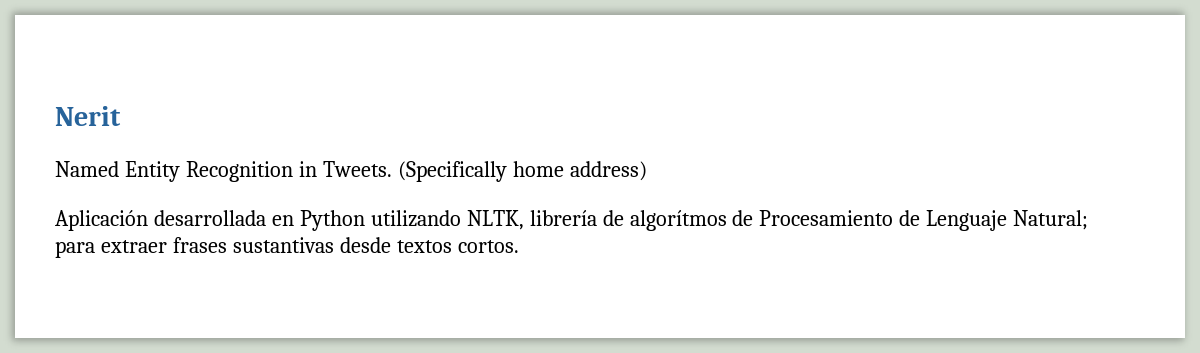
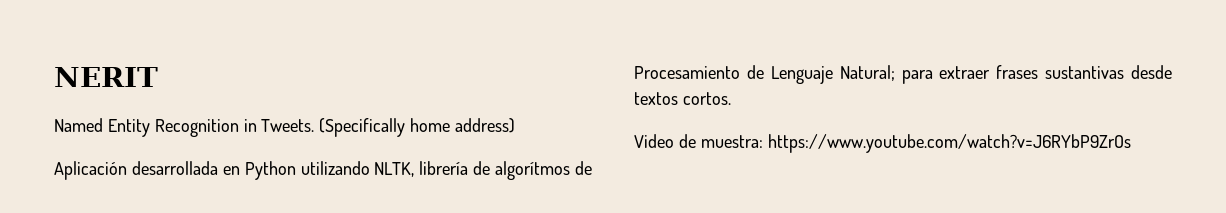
- Nerit
+ NERIT
+ Video de muestra: https://www.youtube.com/watch?v=J6RYbP9ZrOs

